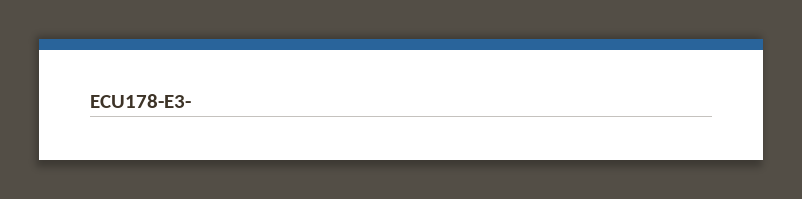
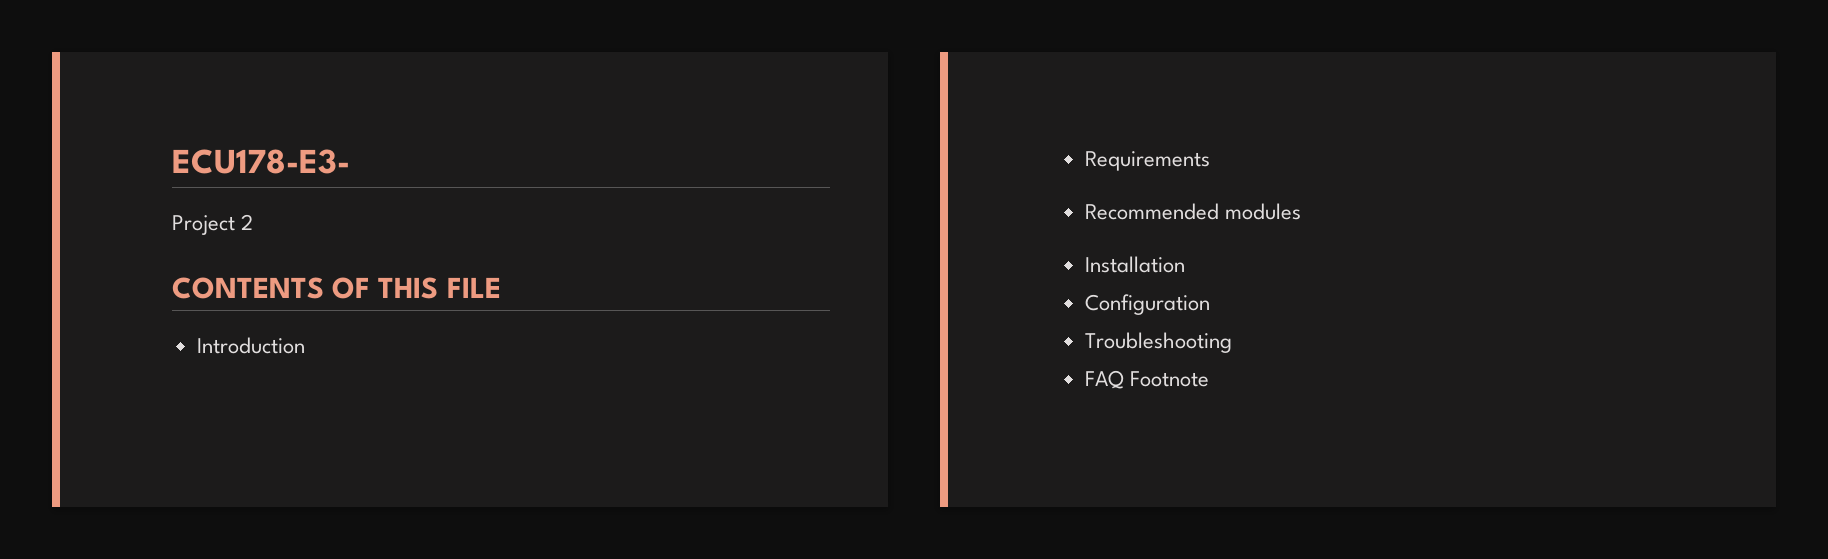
+ Project 2
+ CONTENTS OF THIS FILE
+ Introduction
+ Requirements
+ Recommended modules
+ Installation
+ Configuration
+ Troubleshooting
+ FAQ Footnote

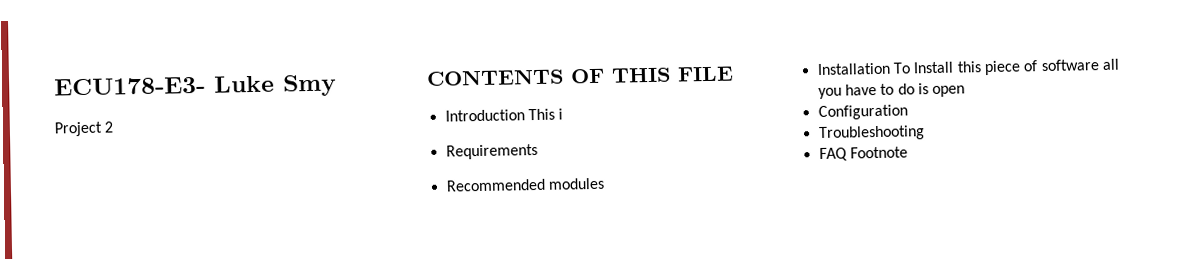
- ECU178-E3-
+ ECU178-E3- Luke Smy
- Introduction
+ Introduction This i
- Installation
+ Installation To Install this piece of software all you have to do is open

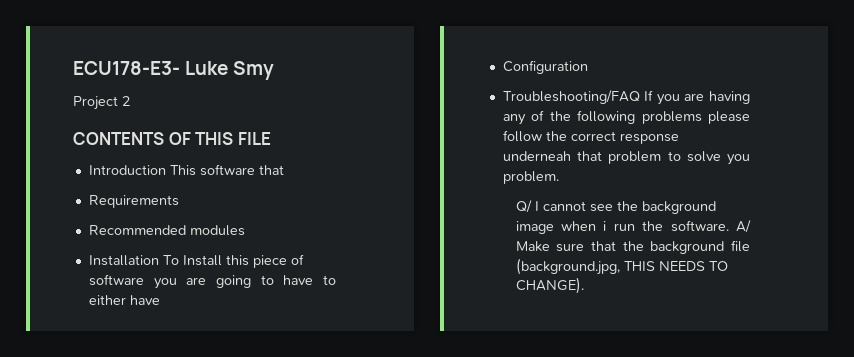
- Introduction This i
+ Introduction This software that
- Installation To Install this piece of software all you have to do is open
+ Installation To Install this piece of software you are going to have to either have
  Configuration
- Troubleshooting
- FAQ Footnote
+ Troubleshooting/FAQ If you are having any of the following problems please follow the correct response underneah that problem to solve you problem.
+ Q/ I cannot see the background image when i run the software. A/ Make sure that the background file (background.jpg, THIS NEEDS TO CHANGE).

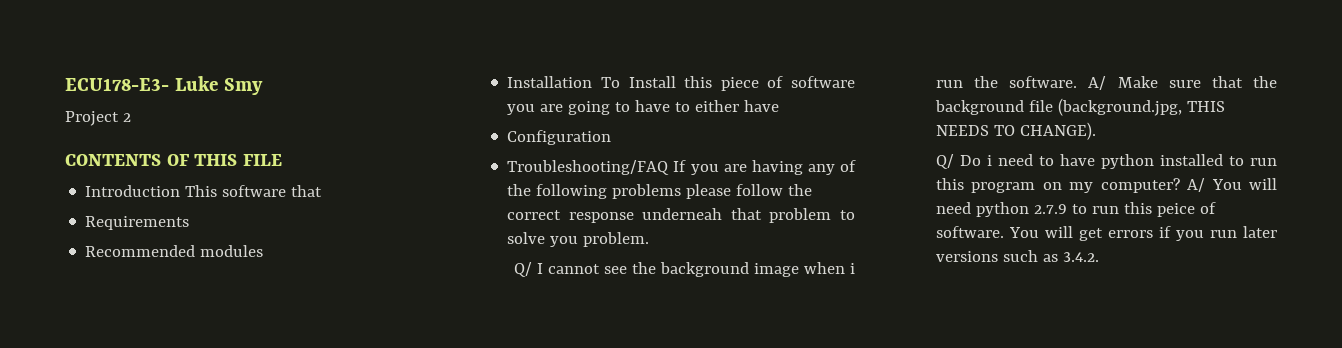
+ Q/ Do i need to have python installed to run this program on my computer? A/ You will need python 2.7.9 to run this peice of software. You will get errors if you run later versions such as 3.4.2.

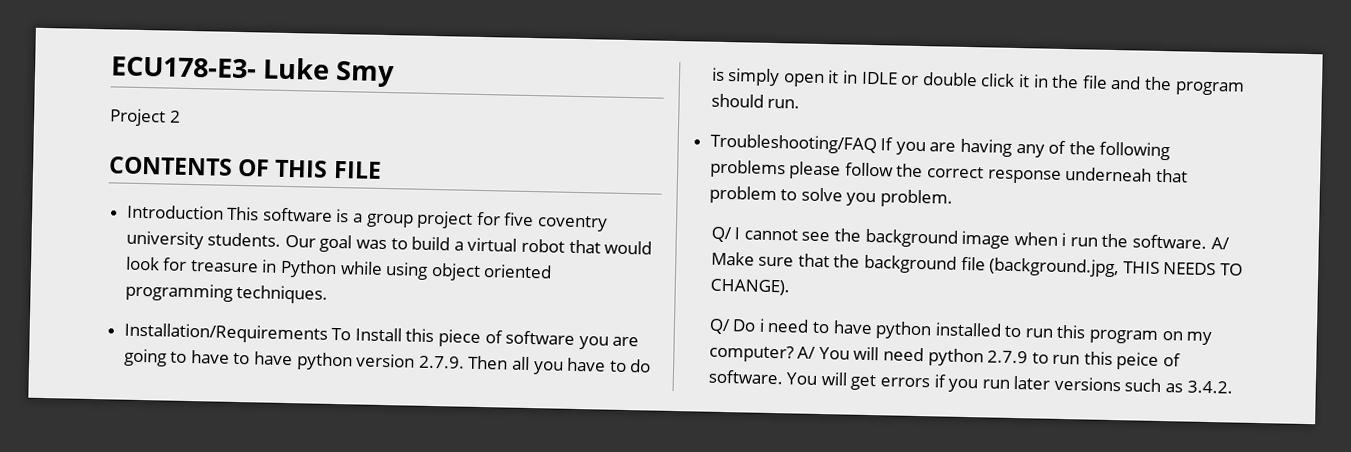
- Introduction This software that
- Requirements
- Recommended modules
- Installation To Install this piece of software you are going to have to either have
- Configuration
+ Introduction This software is a group project for five coventry university students. Our goal was to build a virtual robot that would look for treasure in Python while using object oriented programming techniques.
+ Installation/Requirements To Install this piece of software you are going to have to have python version 2.7.9. Then all you have to do is simply open it in IDLE or double click it in the file and the program should run.

